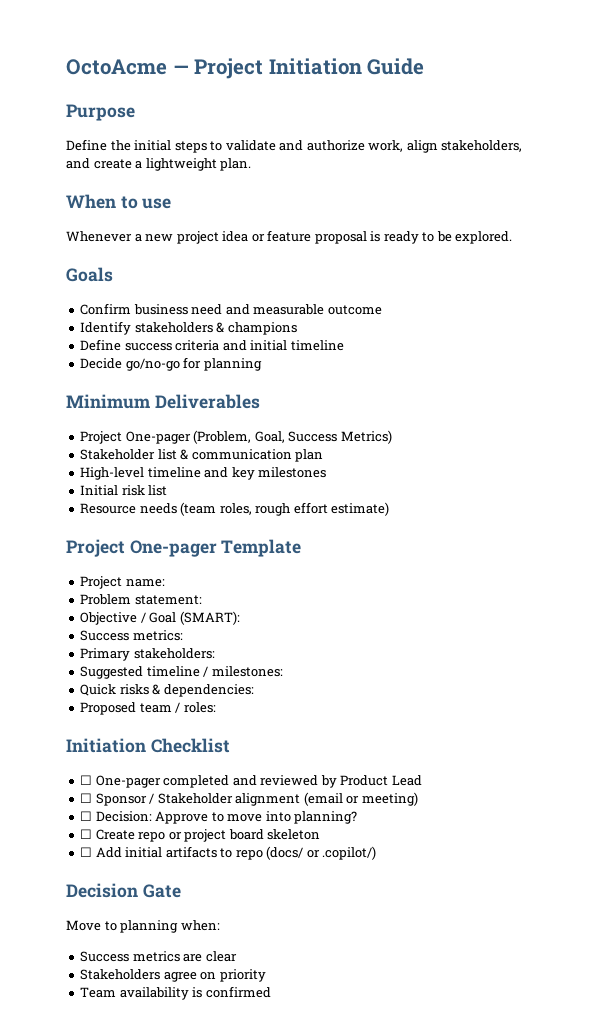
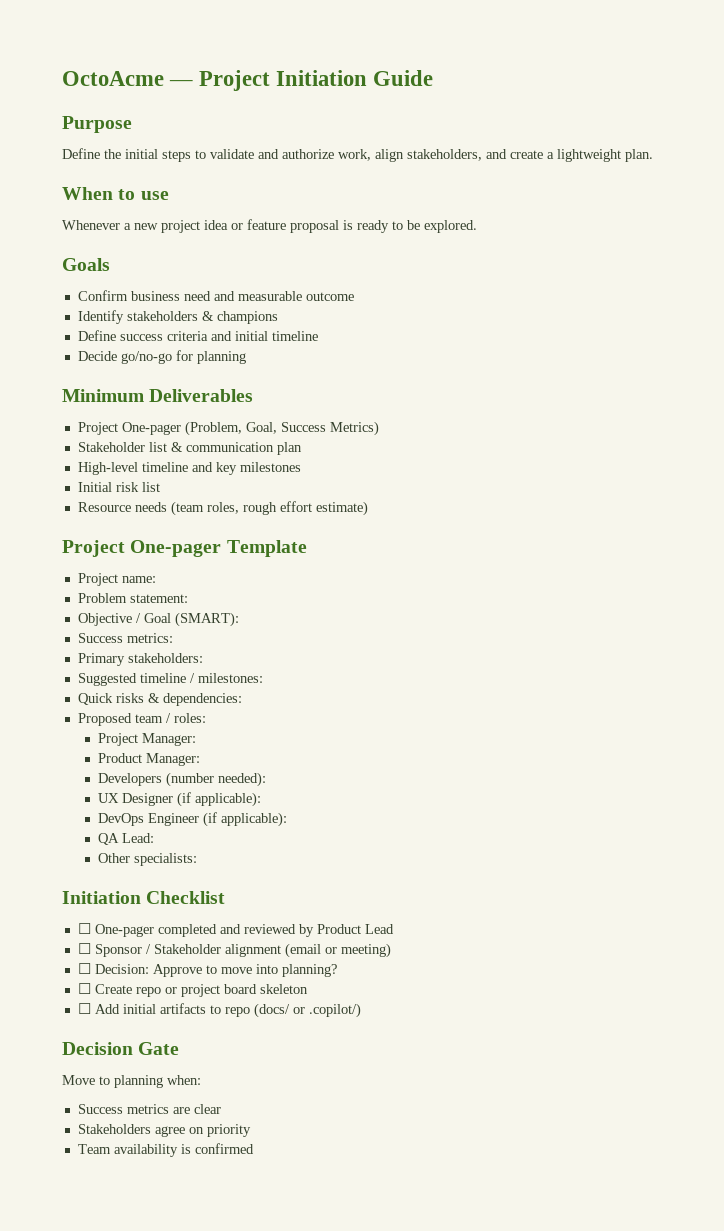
+ Project Manager:
+ Product Manager:
+ Developers (number needed):
+ UX Designer (if applicable):
+ DevOps Engineer (if applicable):
+ QA Lead:
+ Other specialists:

